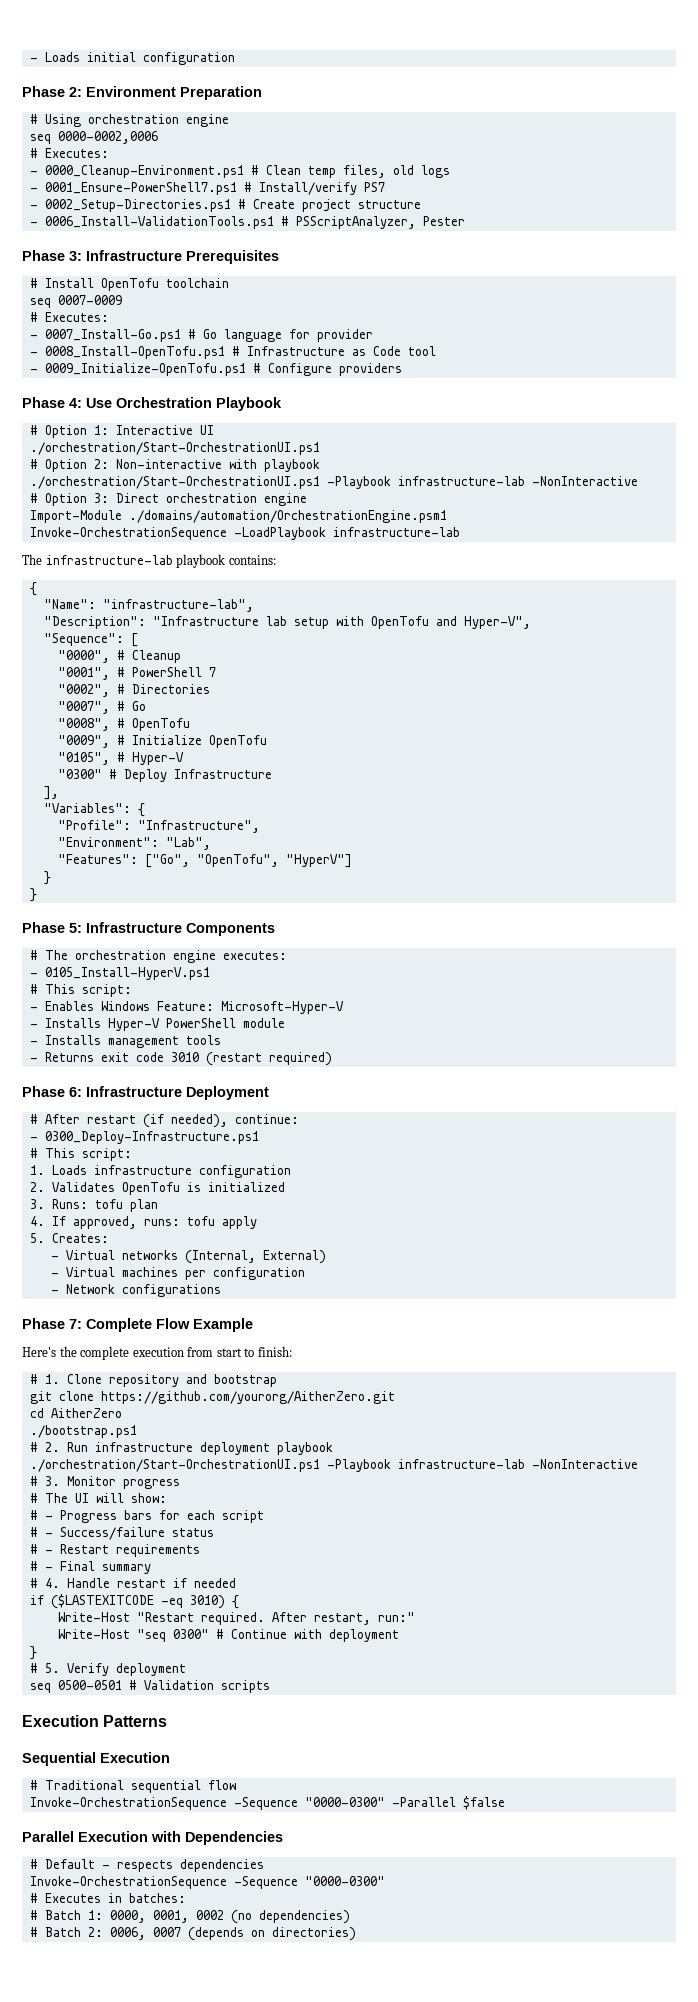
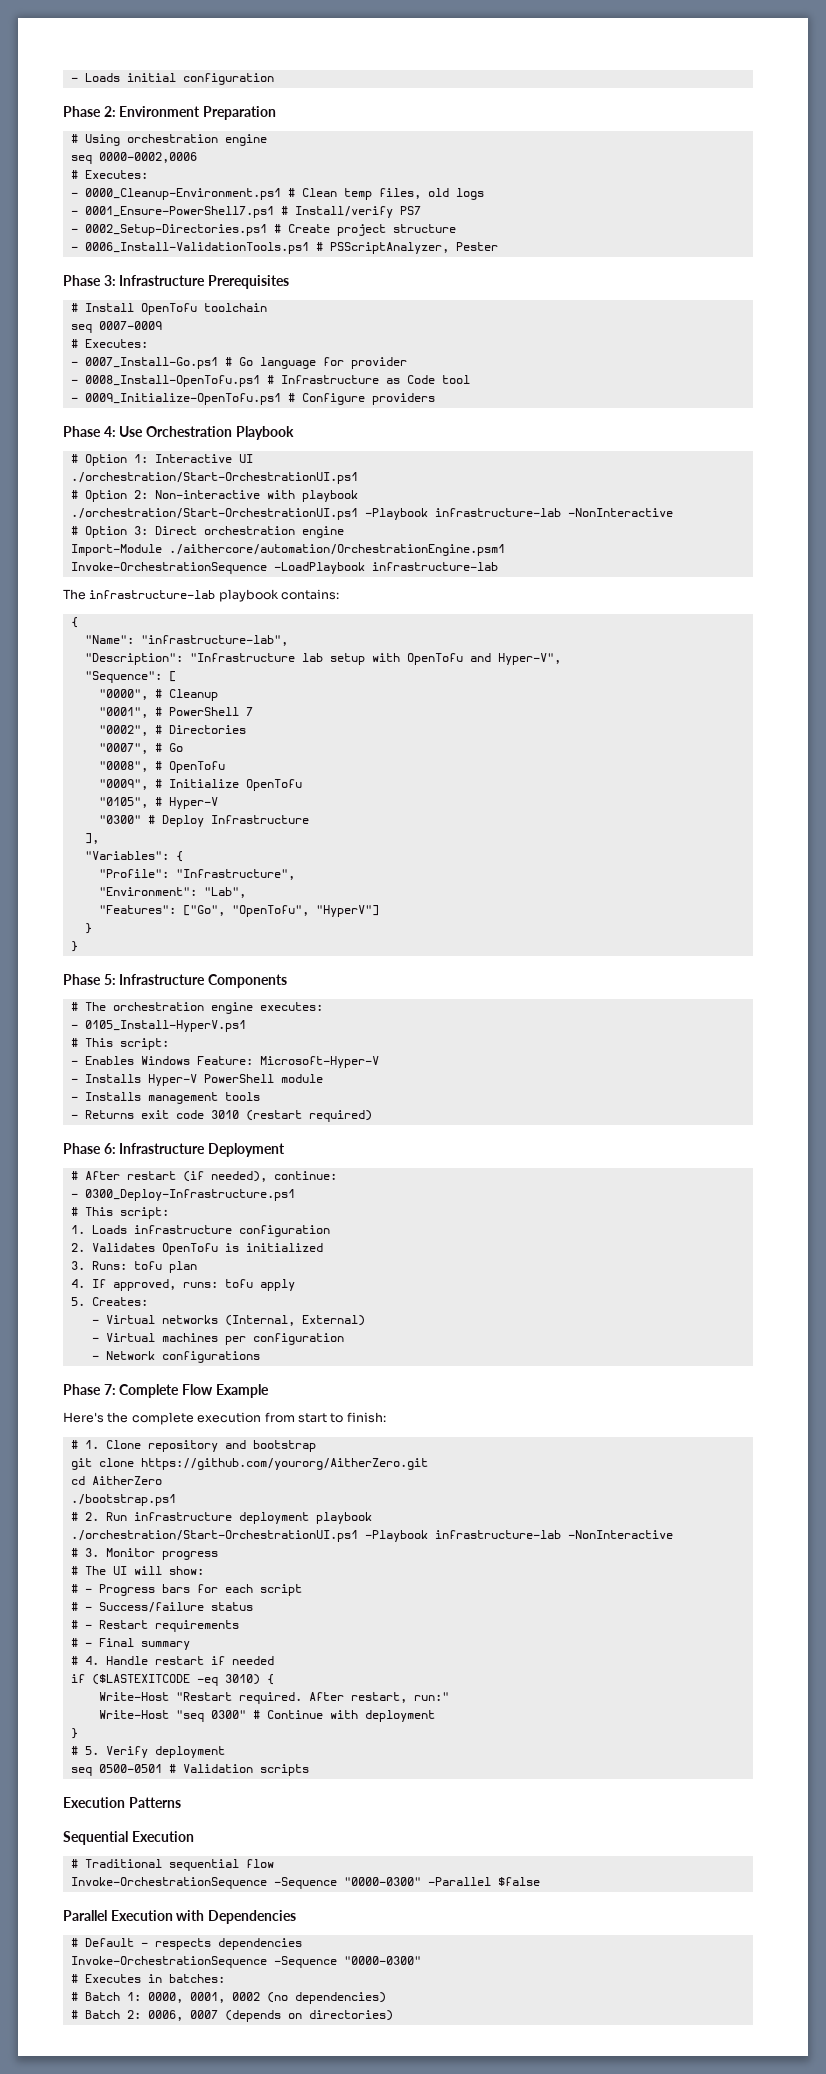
- Import-Module ./domains/automation/OrchestrationEngine.psm1
+ Import-Module ./aithercore/automation/OrchestrationEngine.psm1

